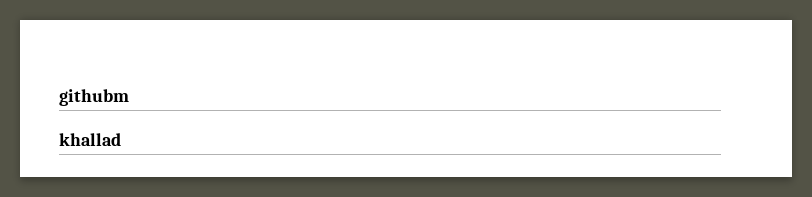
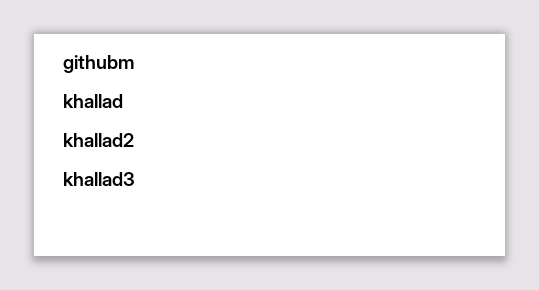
+ khallad2
+ khallad3

